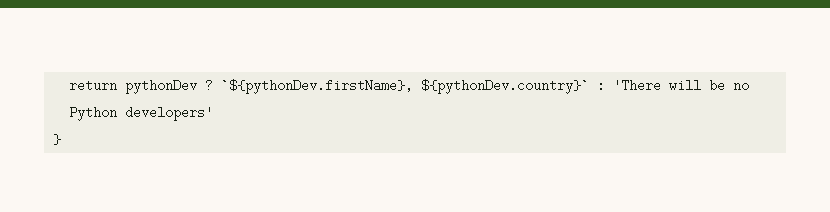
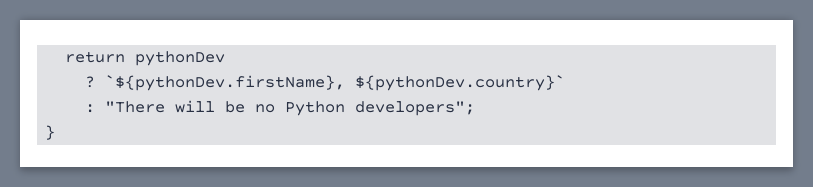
- return pythonDev ?
+ return pythonDev
+ ?
- `${pythonDev.firstName}, ${pythonDev.country}` : 'There will be no Python developers'
+ `${pythonDev.firstName}, ${pythonDev.country}`
+ : "There will be no Python developers";

